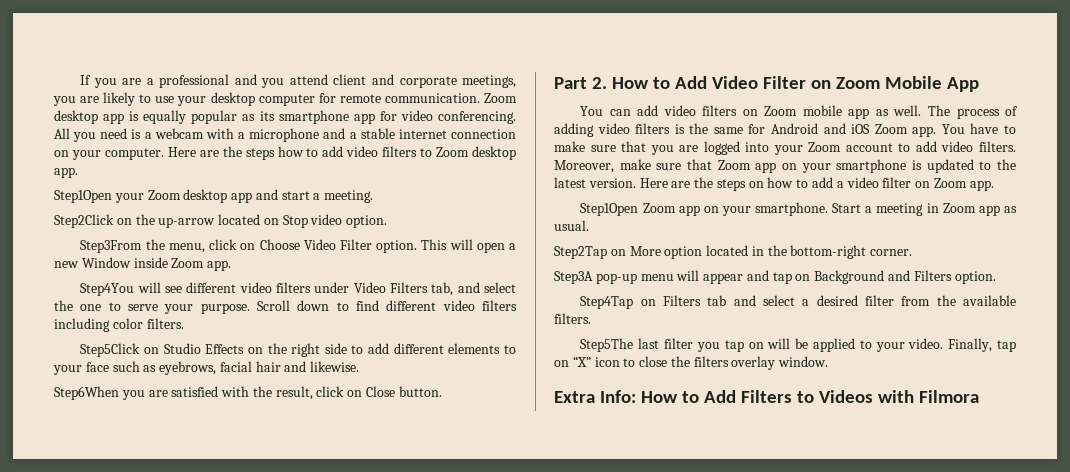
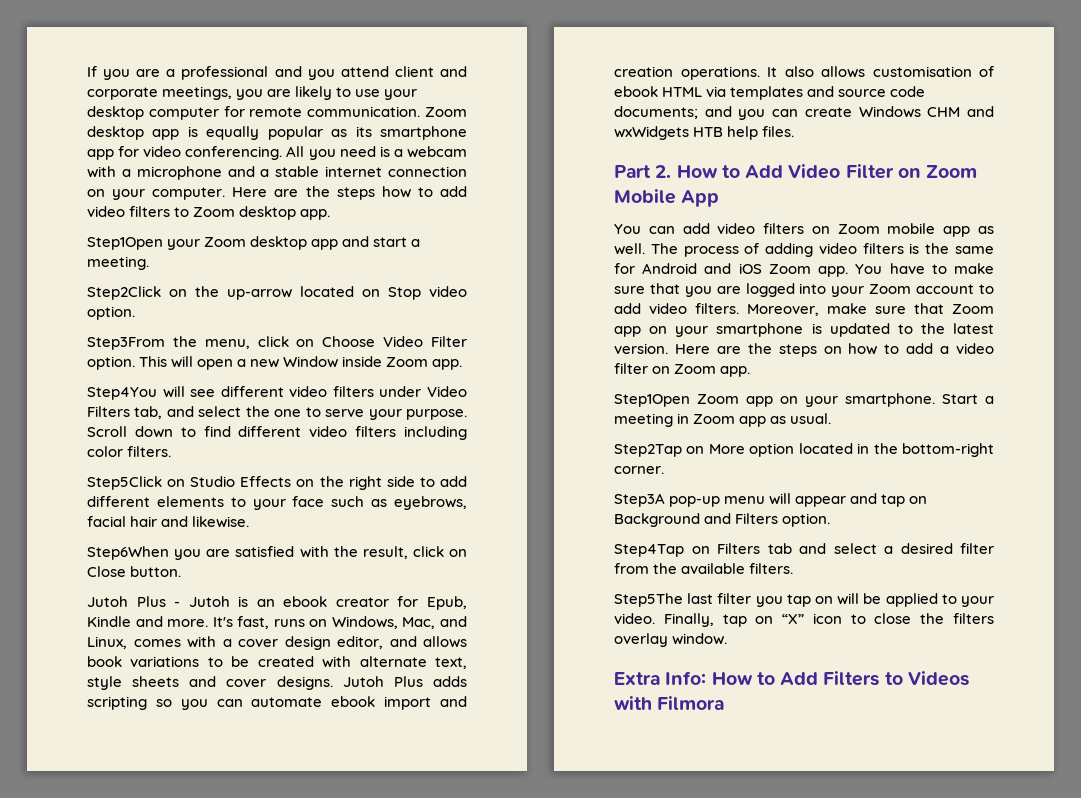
+ Jutoh Plus - Jutoh is an ebook creator for Epub, Kindle and more. It's fast, runs on Windows, Mac, and Linux, comes with a cover design editor, and allows book variations to be created with alternate text, style sheets and cover designs. Jutoh Plus adds scripting so you can automate ebook import and creation operations. It also allows customisation of ebook HTML via templates and source code documents; and you can create Windows CHM and wxWidgets HTB help files.

